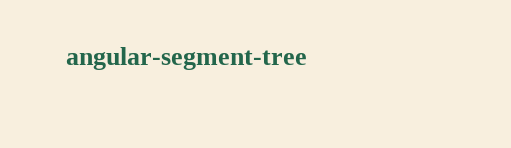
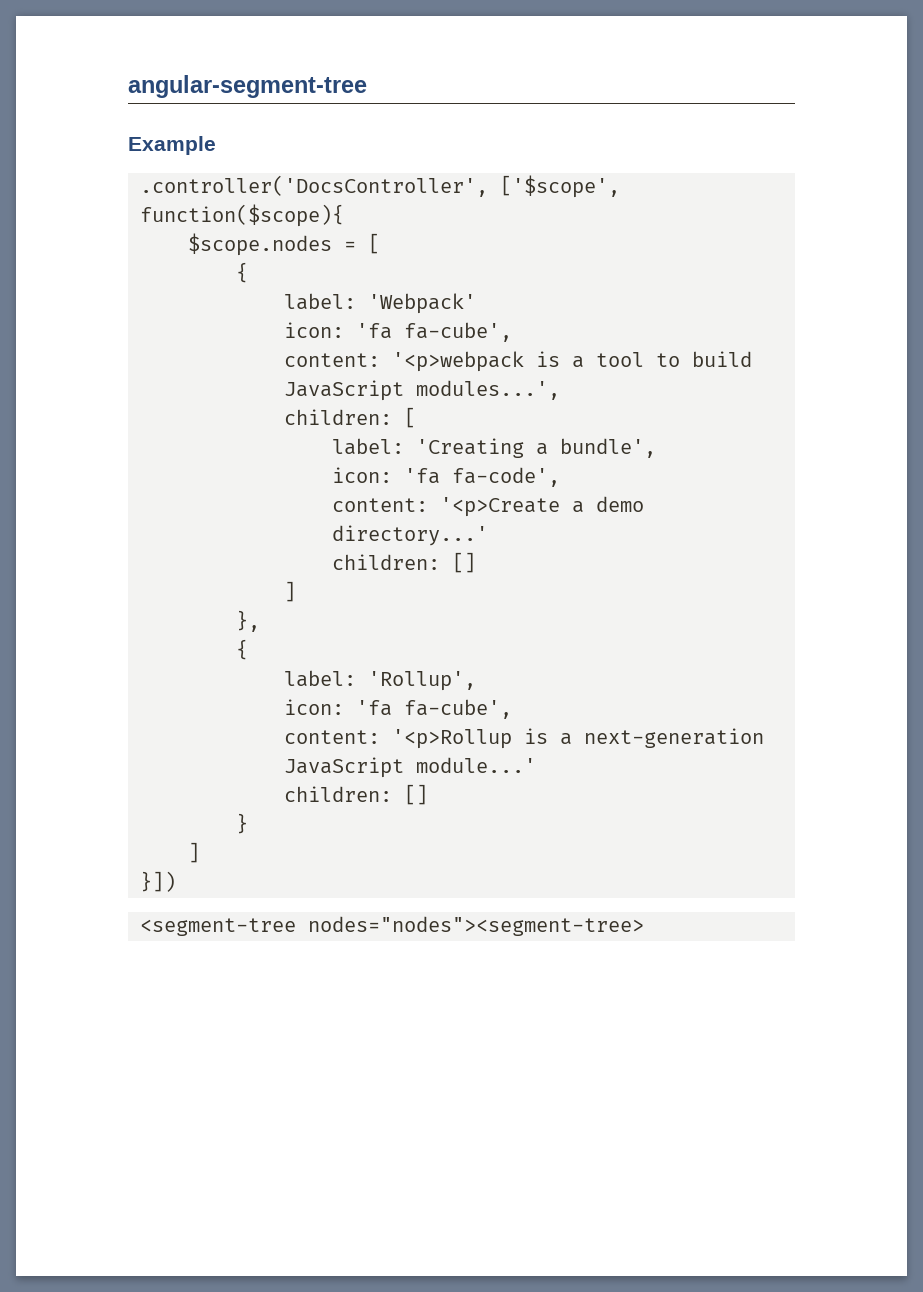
+ Example
+ .controller('DocsController', ['$scope', function($scope){
+ $scope.nodes = [
+ {
+ label: 'Webpack'
+ icon: 'fa fa-cube',
+ content: '<p>webpack is a tool to build JavaScript modules...',
+ children: [
+ label: 'Creating a bundle',
+ icon: 'fa fa-code',
+ content: '<p>Create a demo directory...'
+ children: []
+ ]
+ },
+ {
+ label: 'Rollup',
+ icon: 'fa fa-cube',
+ content: '<p>Rollup is a next-generation JavaScript module...'
+ children: []
+ }
+ ]
+ }])
+ <segment-tree nodes="nodes"><segment-tree>

